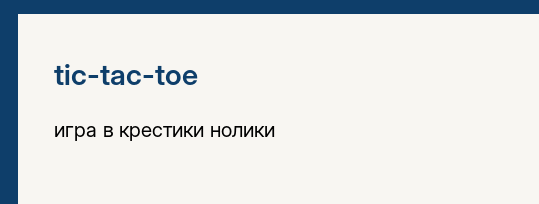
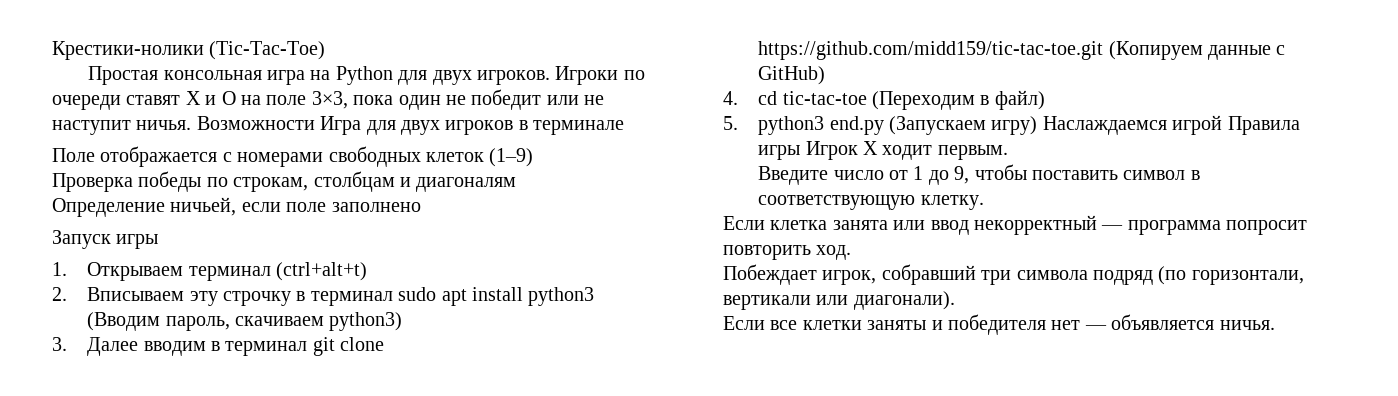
- tic-tac-toe
- игра в крестики нолики
+ Крестики-нолики (Tic-Tac-Toe)
+ Простая консольная игра на Python для двух игроков. Игроки по очереди ставят X и O на поле 3×3, пока один не победит или не наступит ничья. Возможности Игра для двух игроков в терминале
+ Поле отображается с номерами свободных клеток (1–9)
+ Проверка победы по строкам, столбцам и диагоналям
+ Определение ничьей, если поле заполнено
+ Запуск игры
+ 1. Открываем терминал (ctrl+alt+t)
+ 2. Вписываем эту строчку в терминал sudo apt install python3 (Вводим пароль, скачиваем python3)
+ 3. Далее вводим в терминал git clone https://github.com/midd159/tic-tac-toe.git (Копируем данные с GitHub)
+ 4. cd tic-tac-toe (Переходим в файл)
+ 5. python3 end.py (Запускаем игру) Наслаждаемся игрой Правила игры Игрок X ходит первым.
+ Введите число от 1 до 9, чтобы поставить символ в соответствующую клетку.
+ Если клетка занята или ввод некорректный — программа попросит повторить ход.
+ Побеждает игрок, собравший три символа подряд (по горизонтали, вертикали или диагонали).
+ Если все клетки заняты и победителя нет — объявляется ничья.

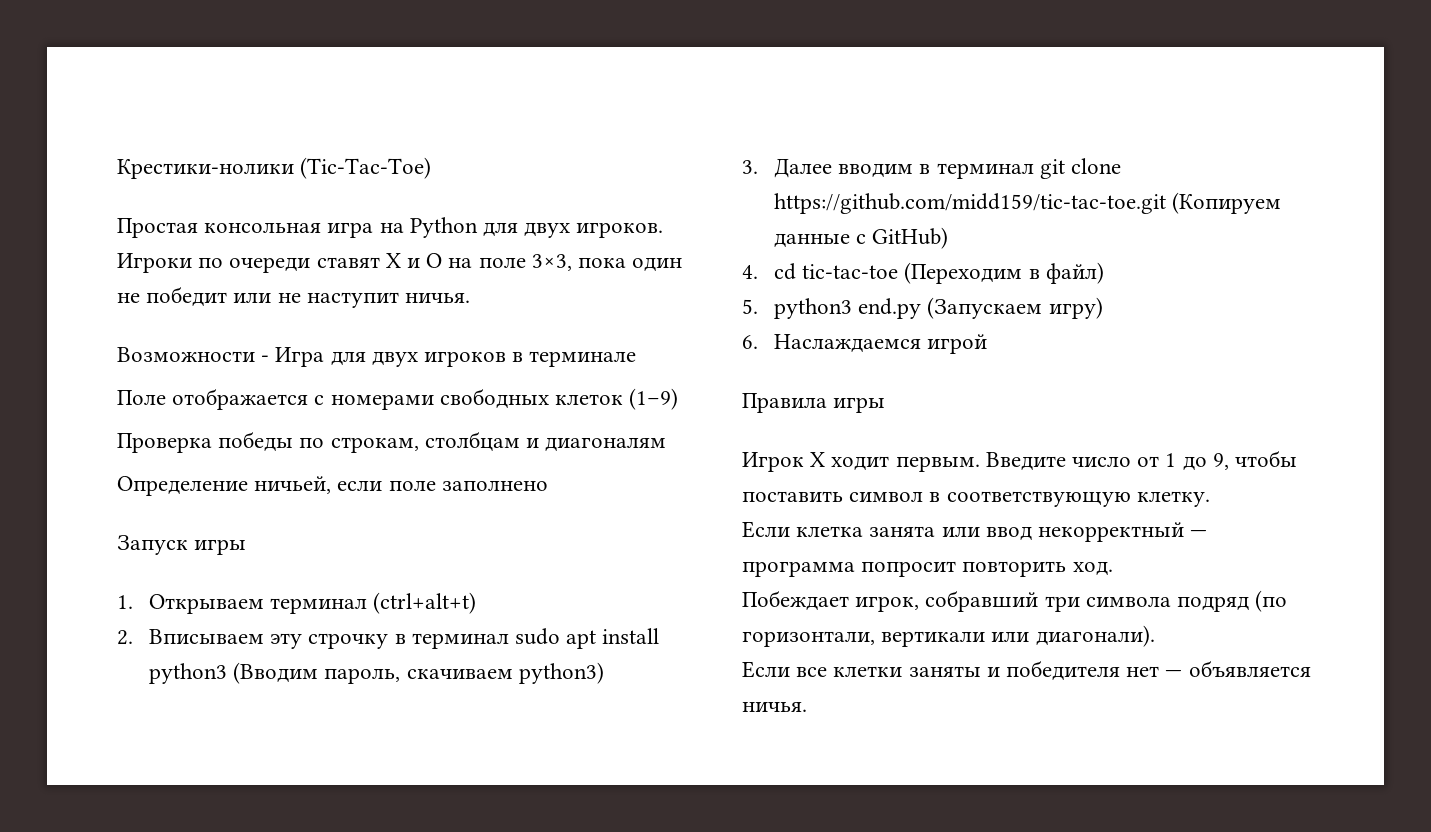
- Игроки по очереди ставят X и O на поле 3×3, пока один не победит или не наступит ничья. Возможности Игра для двух игроков в терминале
+ Игроки по очереди ставят X и O на поле 3×3, пока один не победит или не наступит ничья.
+ Возможности - Игра для двух игроков в терминале
- 5. python3 end.py (Запускаем игру) Наслаждаемся игрой Правила игры Игрок X ходит первым.
- Введите число от 1 до 9, чтобы поставить символ в соответствующую клетку.
+ 5. python3 end.py (Запускаем игру)
+ 6. Наслаждаемся игрой
+ Правила игры
+ Игрок X ходит первым. Введите число от 1 до 9, чтобы поставить символ в соответствующую клетку.

